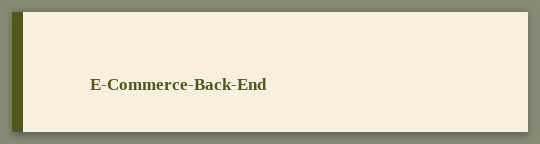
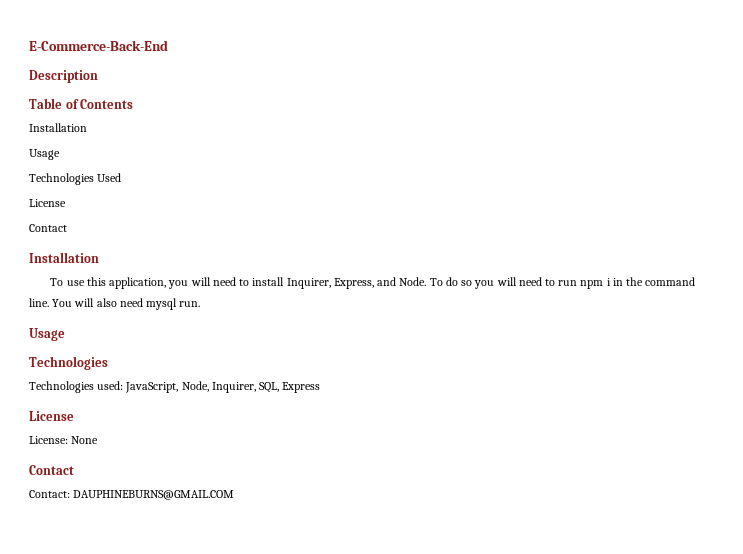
+ Description
+ Table of Contents
+ Installation
+ Usage
+ Technologies Used
+ License
+ Contact
+ Installation
+ To use this application, you will need to install Inquirer, Express, and Node. To do so you will need to run npm i in the command line. You will also need mysql run.
+ Usage
+ Technologies
+ Technologies used: JavaScript, Node, Inquirer, SQL, Express
+ License
+ License: None
+ Contact
+ Contact: DAUPHINEBURNS@GMAIL.COM

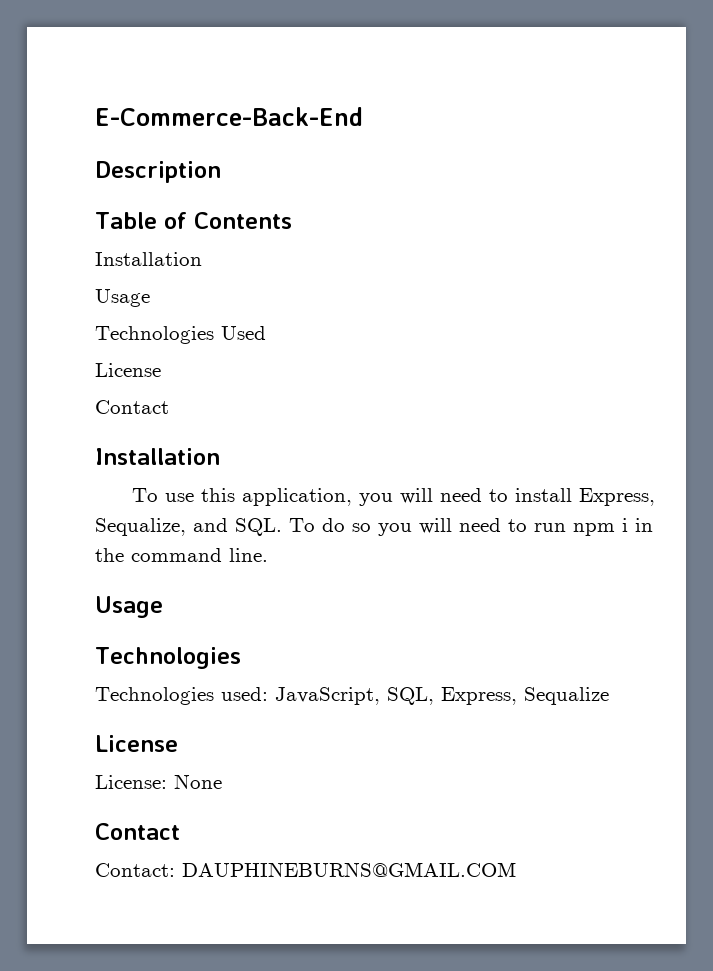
- To use this application, you will need to install Inquirer, Express, and Node. To do so you will need to run npm i in the command line. You will also need mysql run.
+ To use this application, you will need to install Express, Sequalize, and SQL. To do so you will need to run npm i in the command line.
- Technologies used: JavaScript, Node, Inquirer, SQL, Express
+ Technologies used: JavaScript, SQL, Express, Sequalize

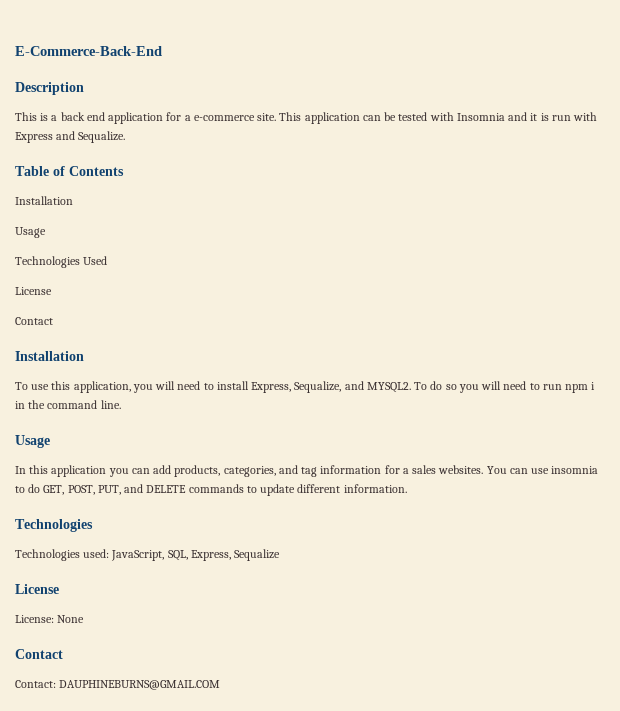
+ This is a back end application for a e-commerce site. This application can be tested with Insomnia and it is run with Express and Sequalize.
- To use this application, you will need to install Express, Sequalize, and SQL. To do so you will need to run npm i in the command line.
+ To use this application, you will need to install Express, Sequalize, and MYSQL2. To do so you will need to run npm i in the command line.
+ In this application you can add products, categories, and tag information for a sales websites. You can use insomnia to do GET, POST, PUT, and DELETE commands to update different information.

